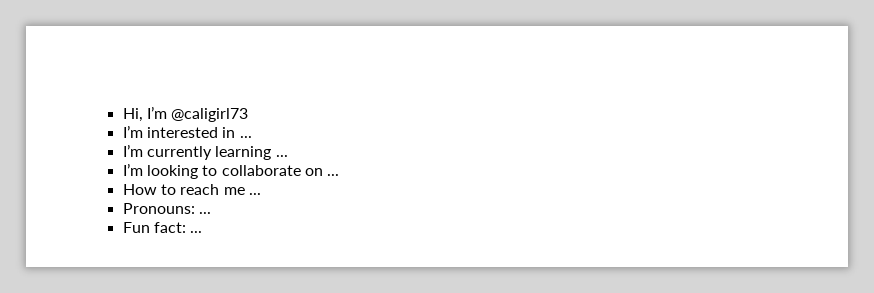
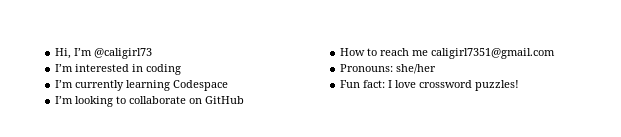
- I’m interested in ...
+ I’m interested in coding
- I’m currently learning ...
+ I’m currently learning Codespace
- I’m looking to collaborate on ...
+ I’m looking to collaborate on GitHub
- How to reach me ...
+ How to reach me caligirl7351@gmail.com
- Pronouns: ...
+ Pronouns: she/her
- Fun fact: ...
+ Fun fact: I love crossword puzzles!

